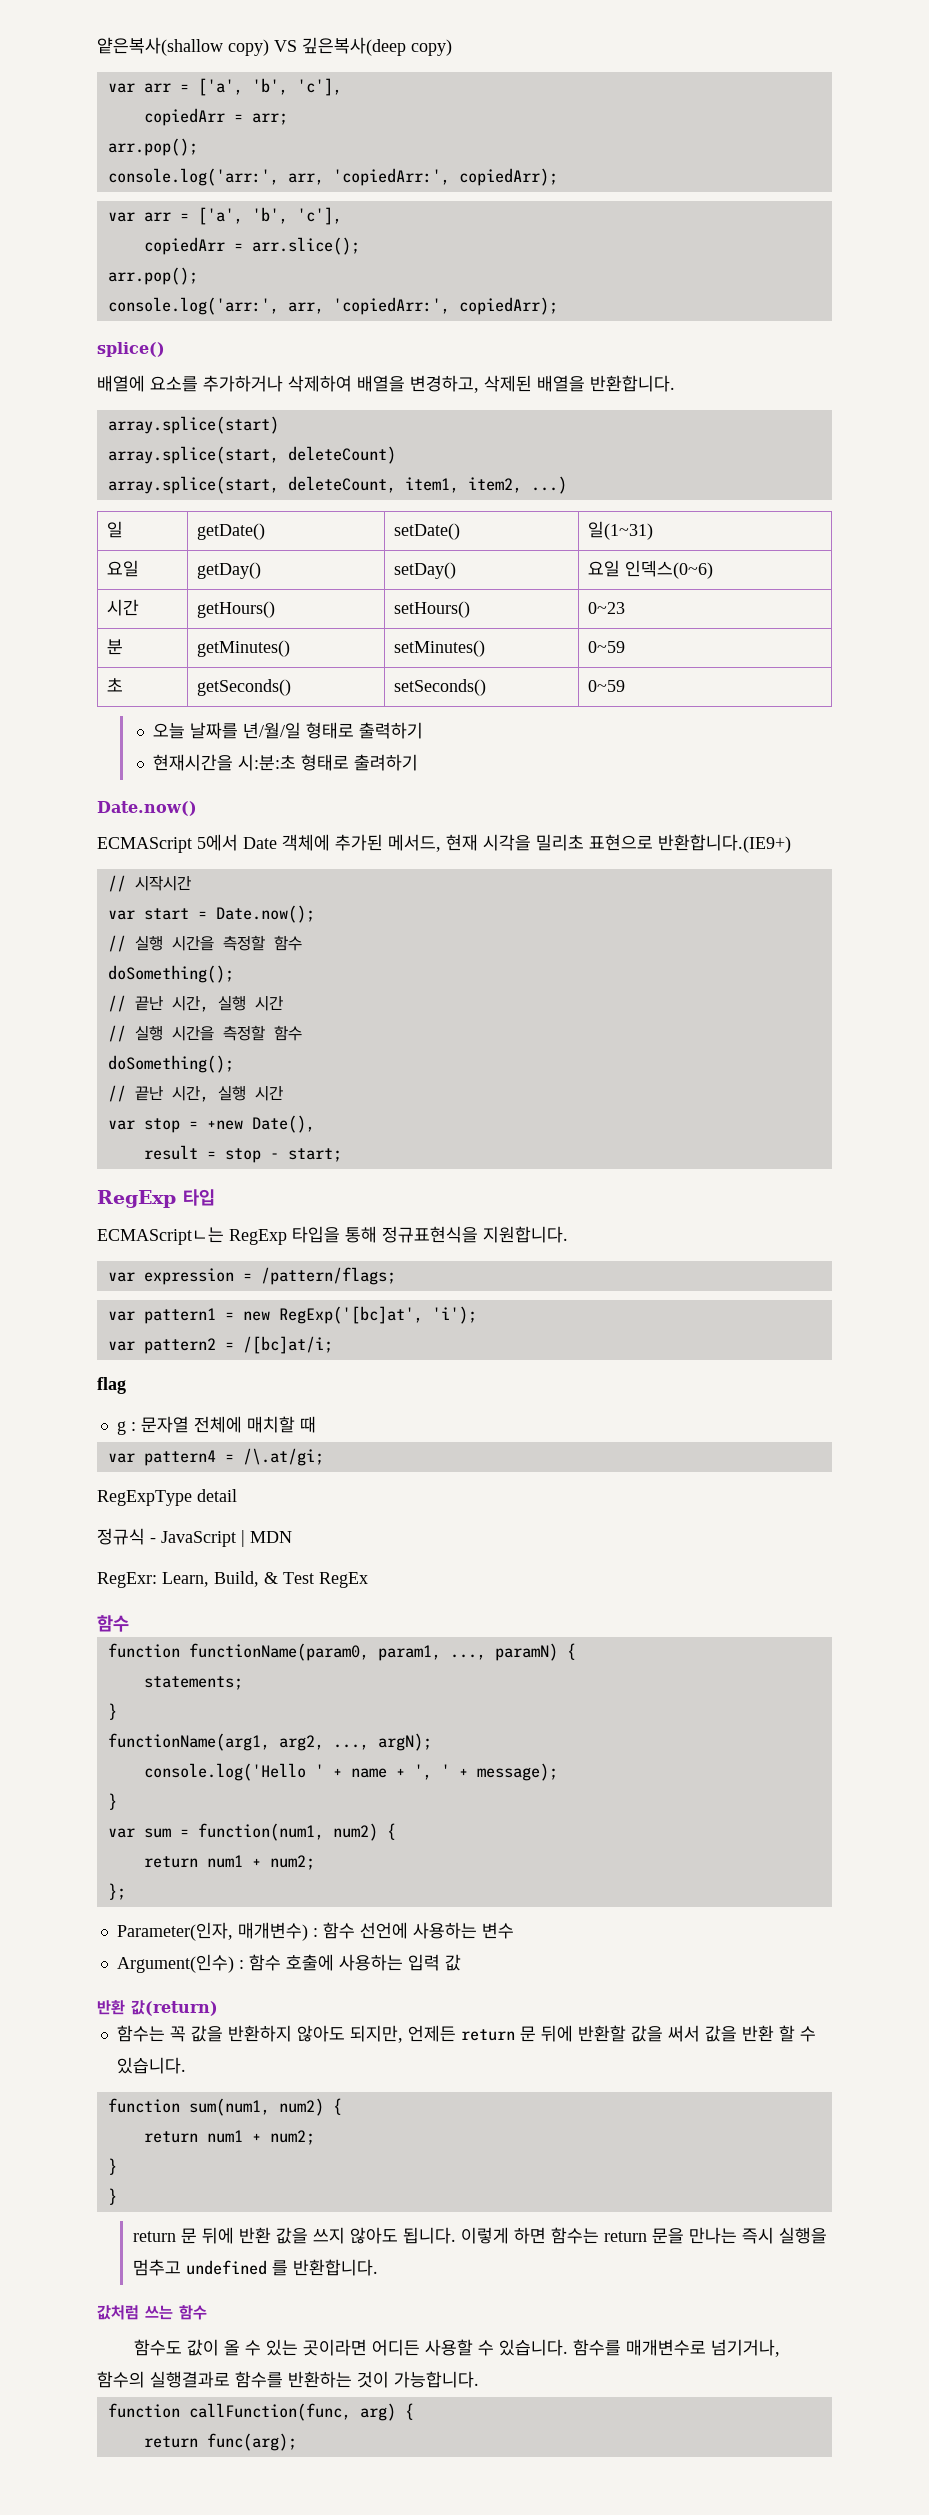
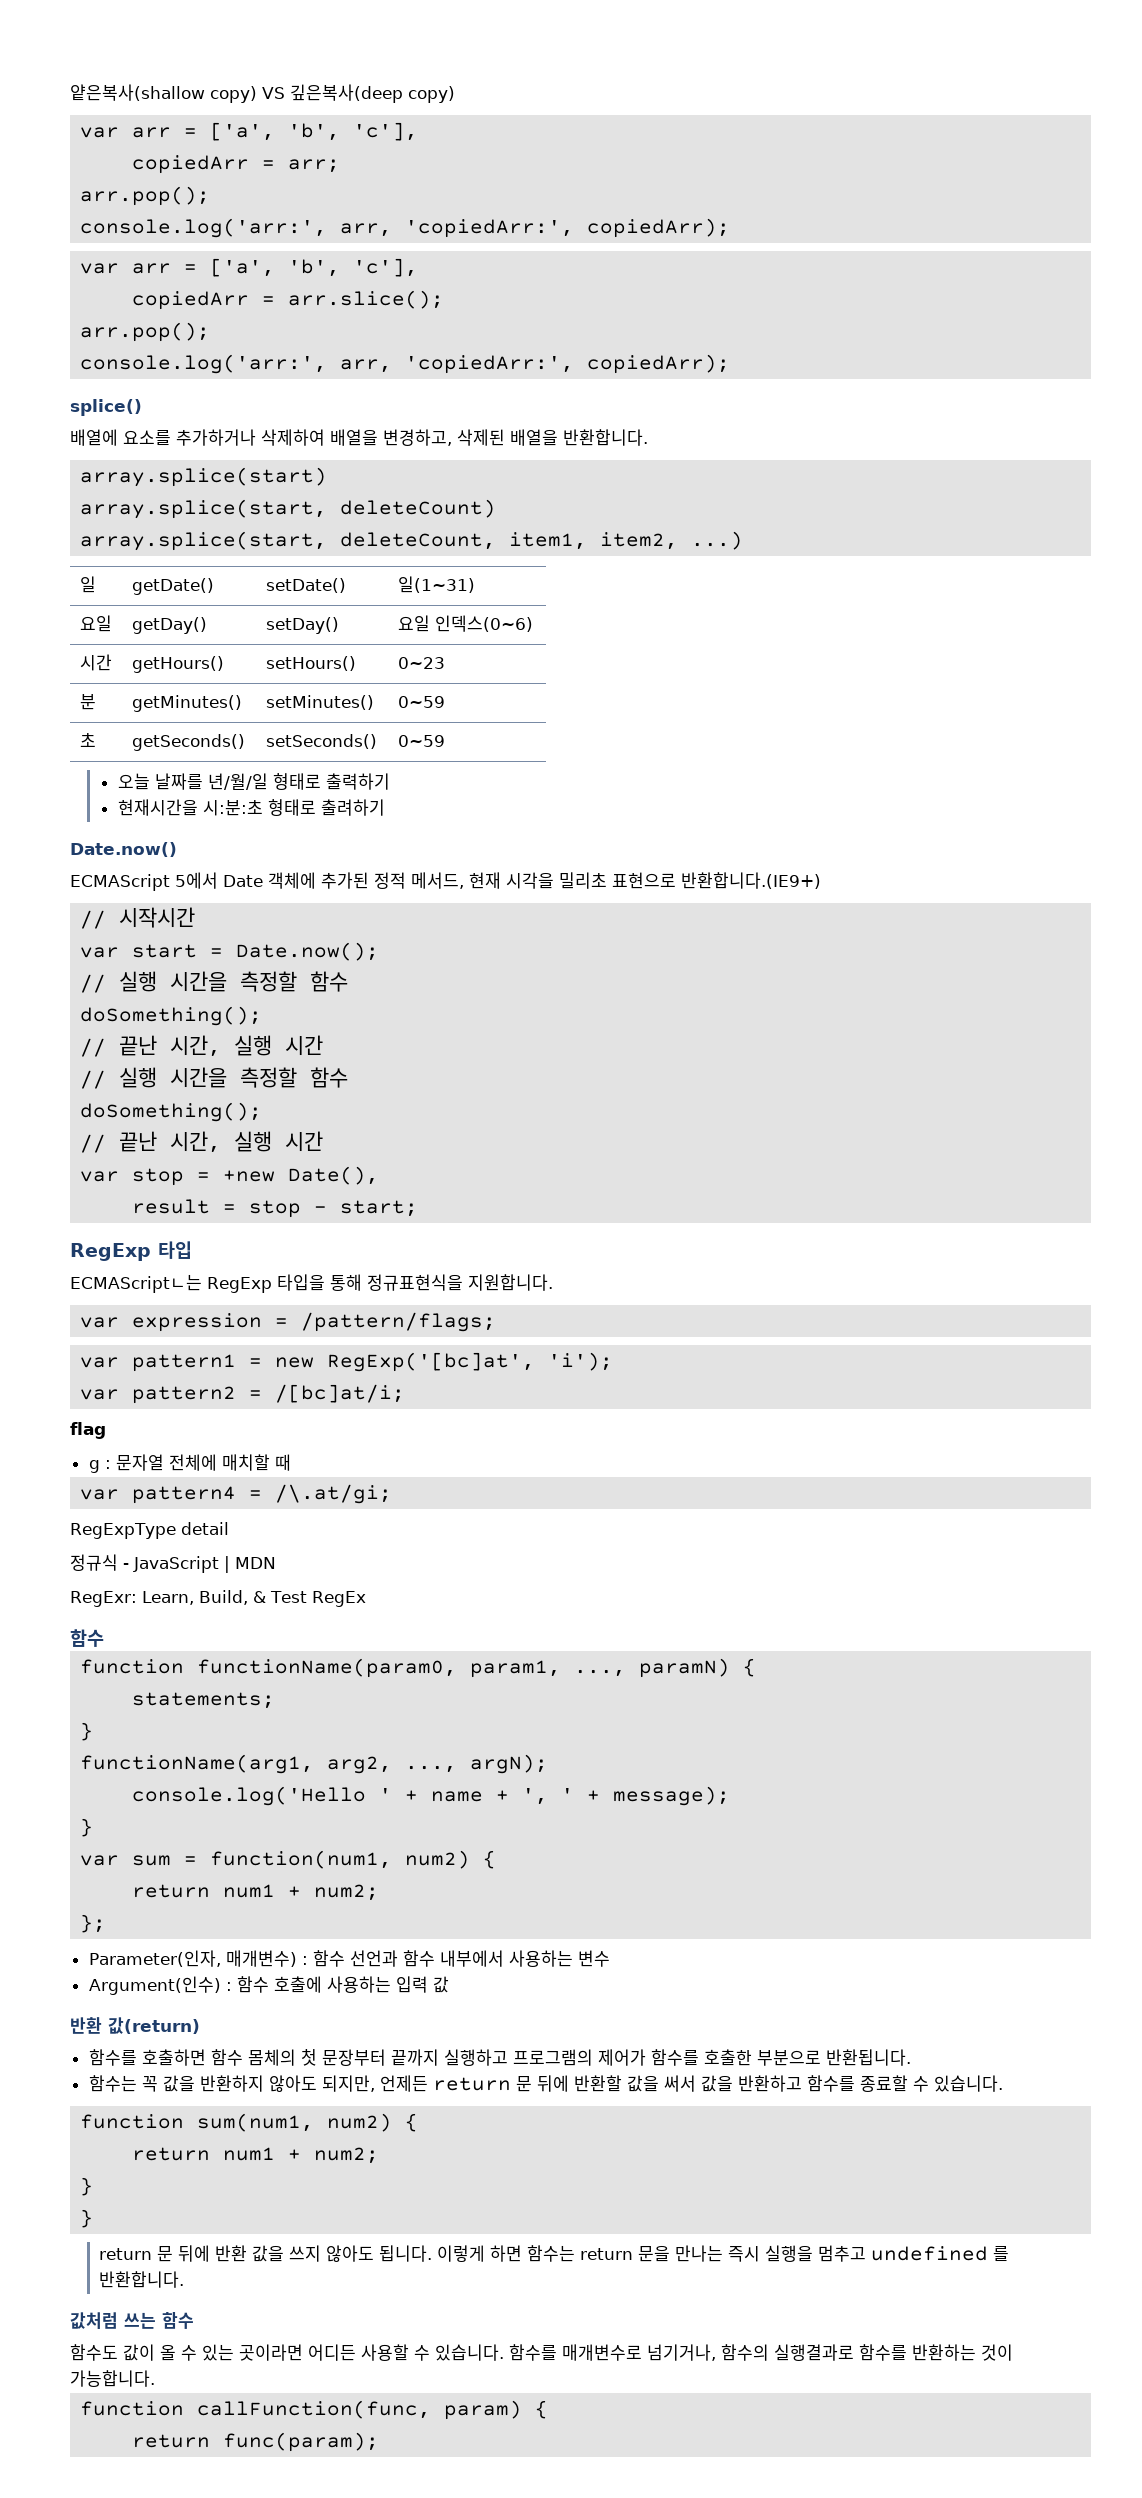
- ECMAScript 5에서 Date 객체에 추가된 메서드, 현재 시각을 밀리초 표현으로 반환합니다.(IE9+)
+ ECMAScript 5에서 Date 객체에 추가된 정적 메서드, 현재 시각을 밀리초 표현으로 반환합니다.(IE9+)
- Parameter(인자, 매개변수) : 함수 선언에 사용하는 변수
+ Parameter(인자, 매개변수) : 함수 선언과 함수 내부에서 사용하는 변수
+ 함수를 호출하면 함수 몸체의 첫 문장부터 끝까지 실행하고 프로그램의 제어가 함수를 호출한 부분으로 반환됩니다.
- 함수는 꼭 값을 반환하지 않아도 되지만, 언제든 return 문 뒤에 반환할 값을 써서 값을 반환 할 수 있습니다.
+ 함수는 꼭 값을 반환하지 않아도 되지만, 언제든 return 문 뒤에 반환할 값을 써서 값을 반환하고 함수를 종료할 수 있습니다.
- function callFunction(func, arg) {
- return func(arg);
+ function callFunction(func, param) {
+ return func(param);

